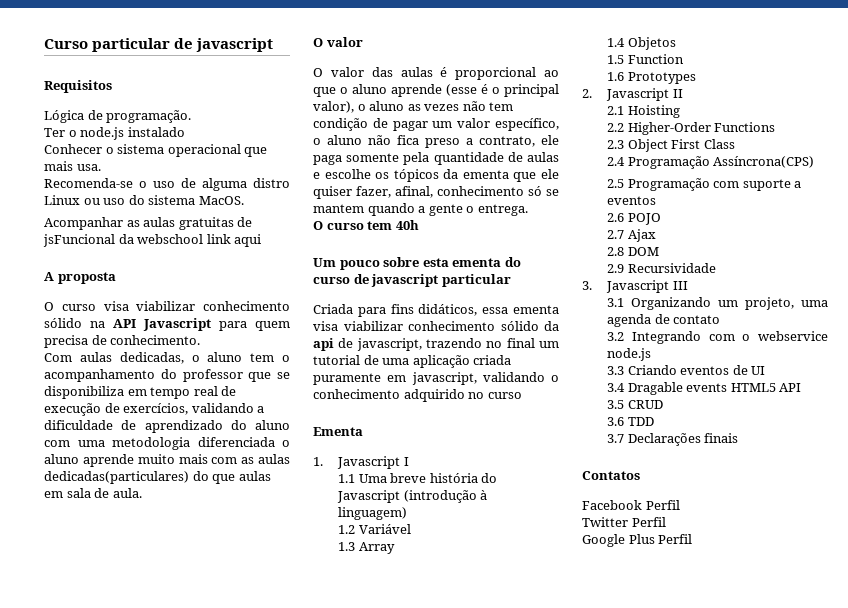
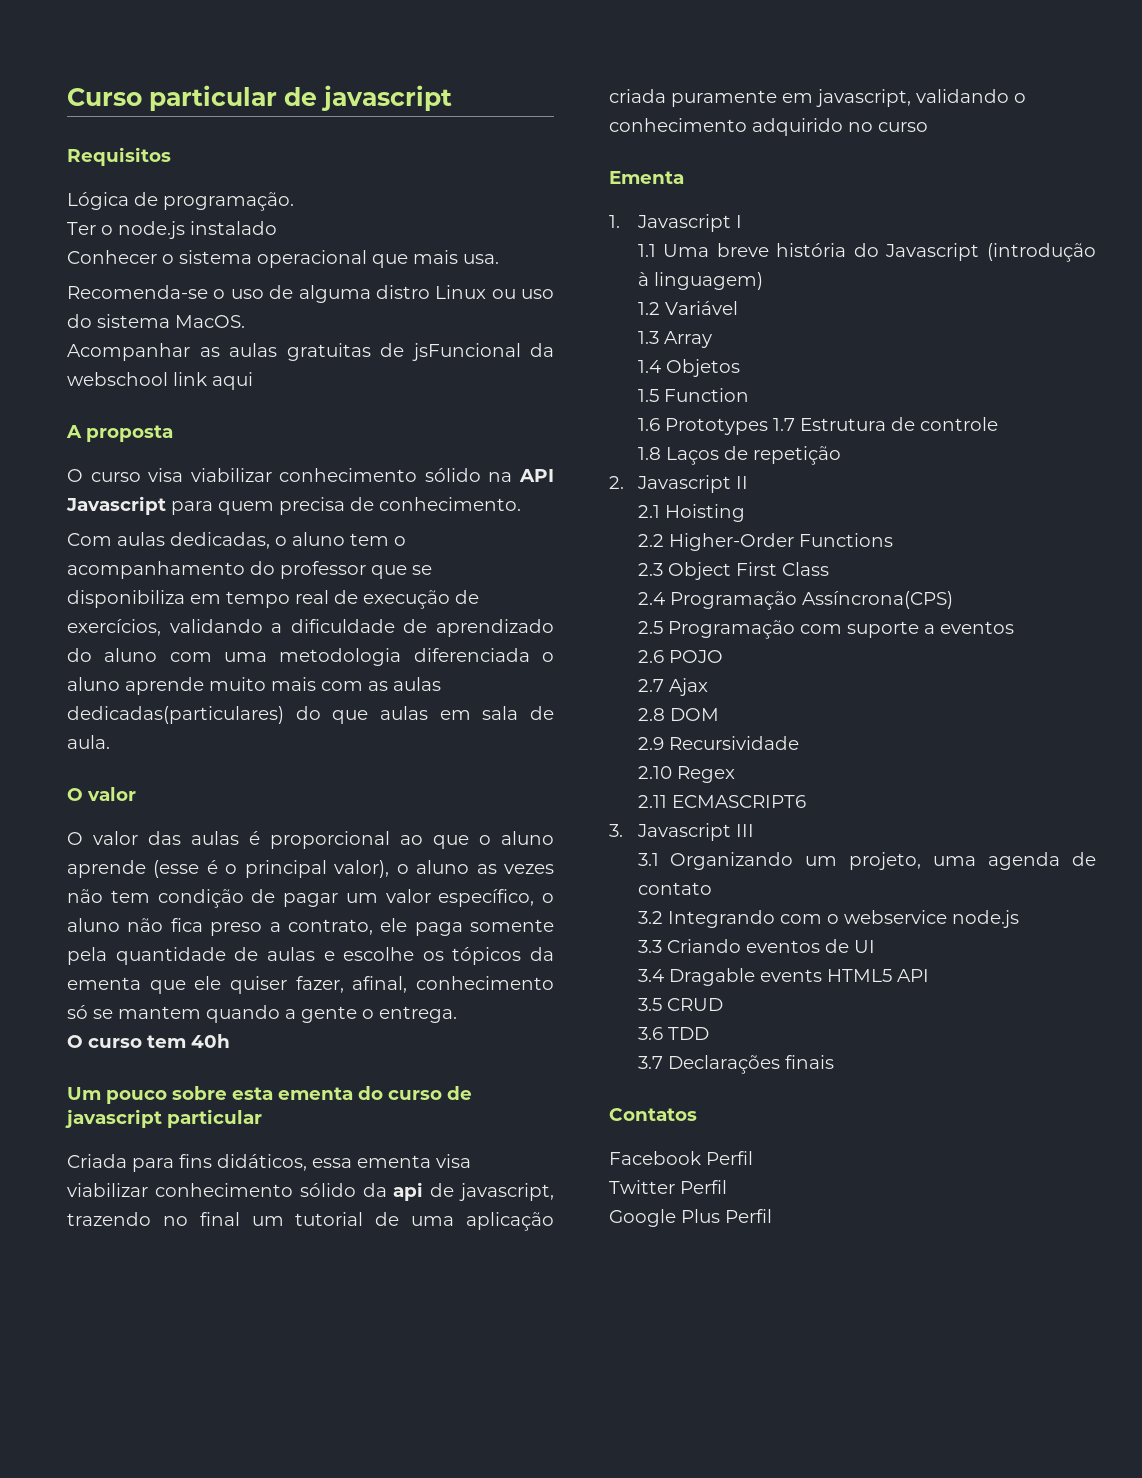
- 1.6 Prototypes
+ 1.6 Prototypes 1.7 Estrutura de controle
+ 1.8 Laços de repetição
+ 2.10 Regex
+ 2.11 ECMASCRIPT6

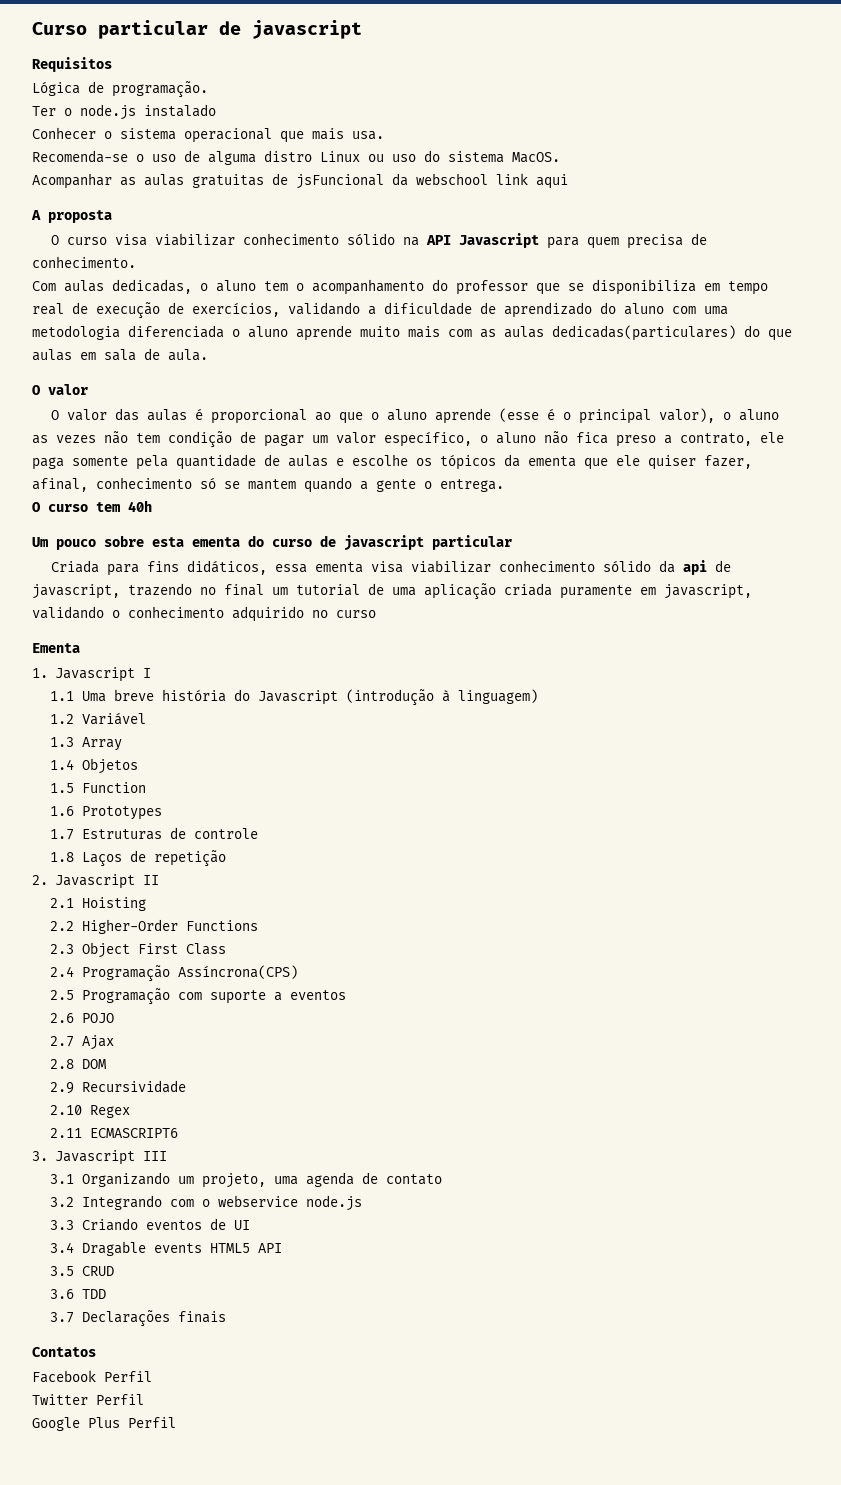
- 1.6 Prototypes 1.7 Estrutura de controle
+ 1.6 Prototypes
+ 1.7 Estruturas de controle

